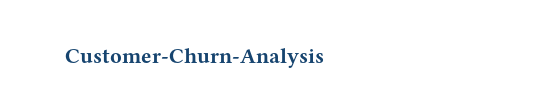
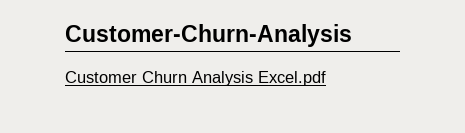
+ Customer Churn Analysis Excel.pdf

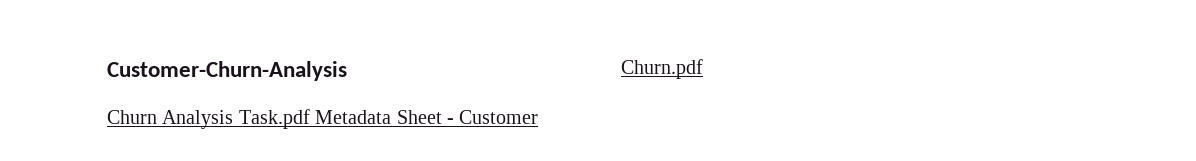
- Customer Churn Analysis Excel.pdf
+ Churn Analysis Task.pdf Metadata Sheet - Customer Churn.pdf

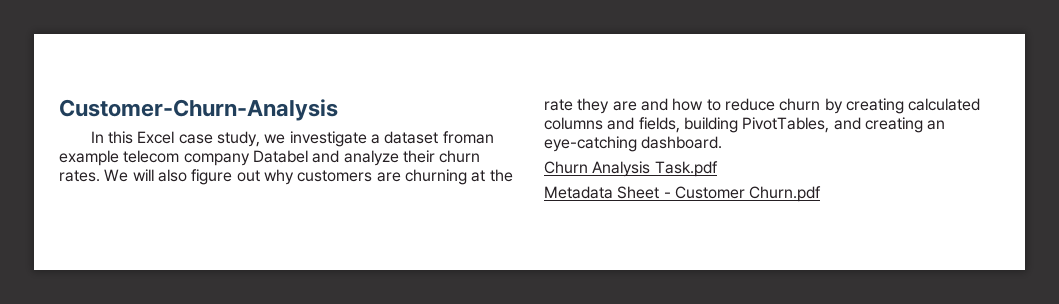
+ In this Excel case study, we investigate a dataset froman example telecom company Databel and analyze their churn rates. We will also figure out why customers are churning at the rate they are and how to reduce churn by creating calculated columns and fields, building PivotTables, and creating an eye-catching dashboard.
- Churn Analysis Task.pdf Metadata Sheet - Customer Churn.pdf
+ Churn Analysis Task.pdf
+ Metadata Sheet - Customer Churn.pdf

